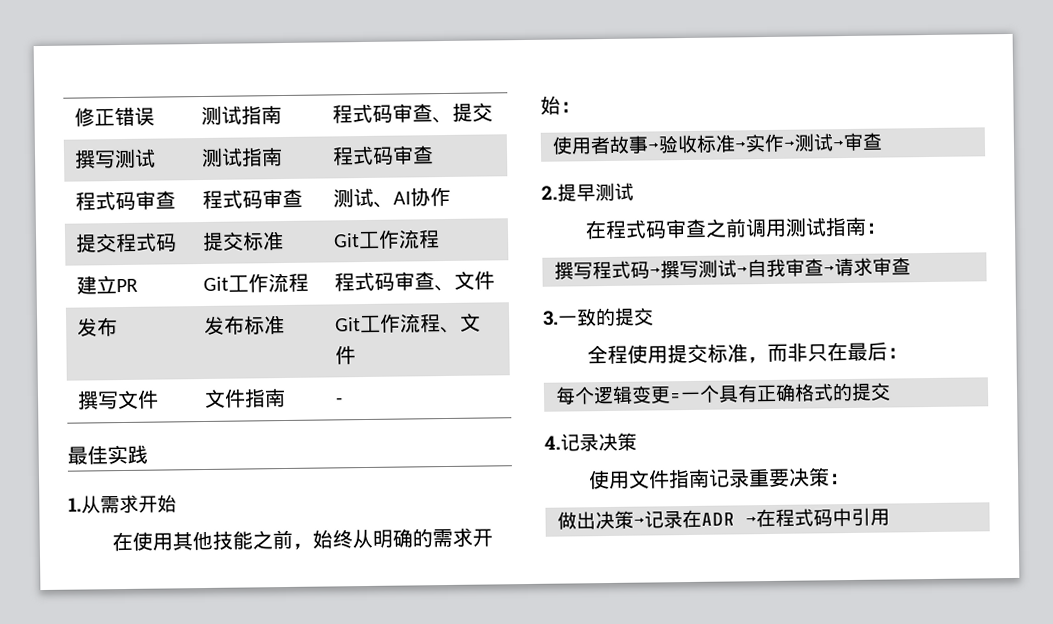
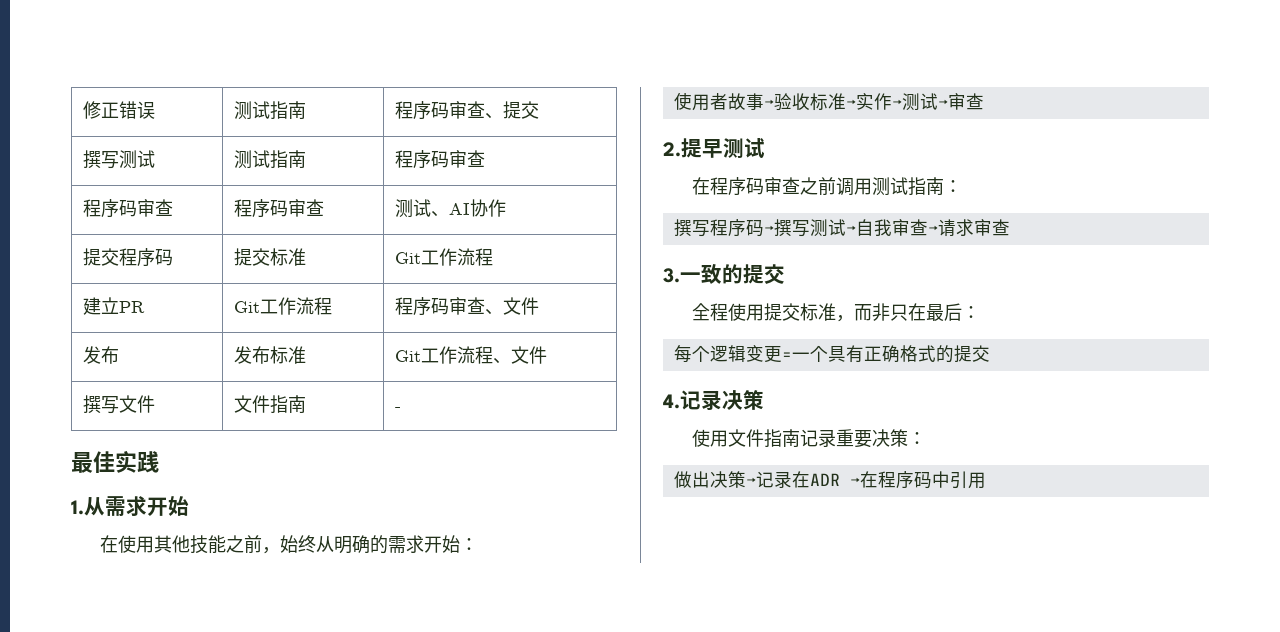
- 修正错误 | 测试指南 | 程式码审查、提交
+ 修正错误 | 测试指南 | 程序码审查、提交
- 撰写测试 | 测试指南 | 程式码审查
+ 撰写测试 | 测试指南 | 程序码审查
- 程式码审查 | 程式码审查 | 测试、AI协作
+ 程序码审查 | 程序码审查 | 测试、AI协作
- 提交程式码 | 提交标准 | Git工作流程
+ 提交程序码 | 提交标准 | Git工作流程
- 建立PR | Git工作流程 | 程式码审查、文件
+ 建立PR | Git工作流程 | 程序码审查、文件
- 在程式码审查之前调用测试指南：
+ 在程序码审查之前调用测试指南：
- 撰写程式码→撰写测试→自我审查→请求审查
+ 撰写程序码→撰写测试→自我审查→请求审查
- 做出决策→记录在ADR →在程式码中引用
+ 做出决策→记录在ADR →在程序码中引用

